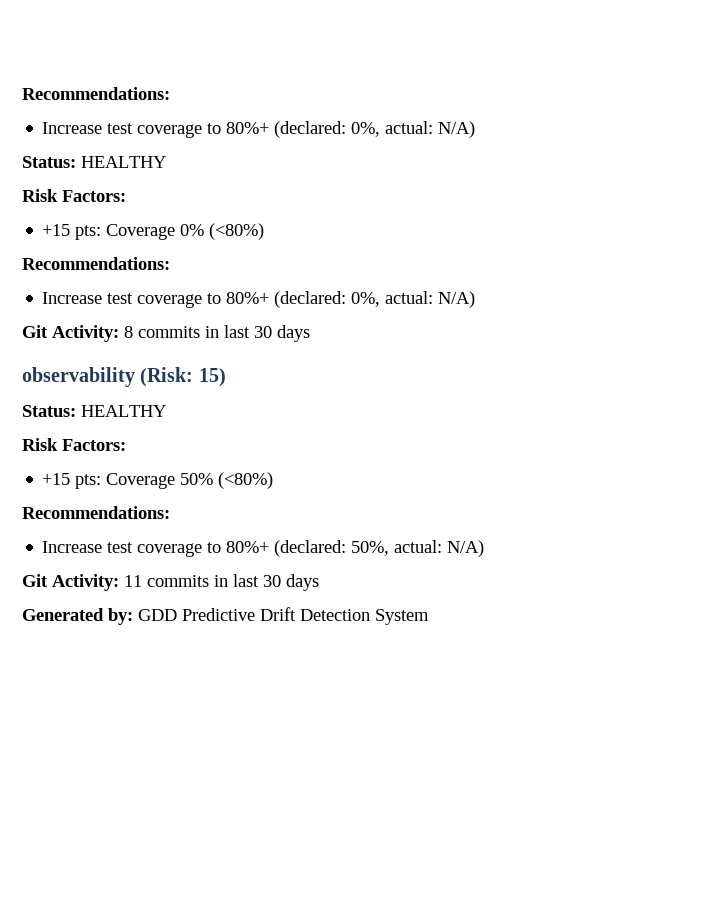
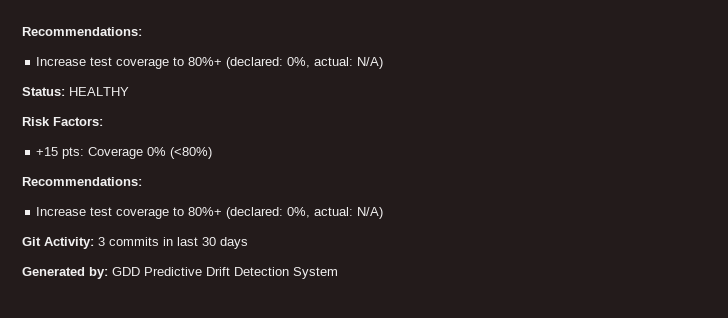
- Git Activity: 8 commits in last 30 days
- observability (Risk: 15)
- Status: HEALTHY
- Risk Factors:
- +15 pts: Coverage 50% (<80%)
- Recommendations:
- Increase test coverage to 80%+ (declared: 50%, actual: N/A)
- Git Activity: 11 commits in last 30 days
+ Git Activity: 3 commits in last 30 days

